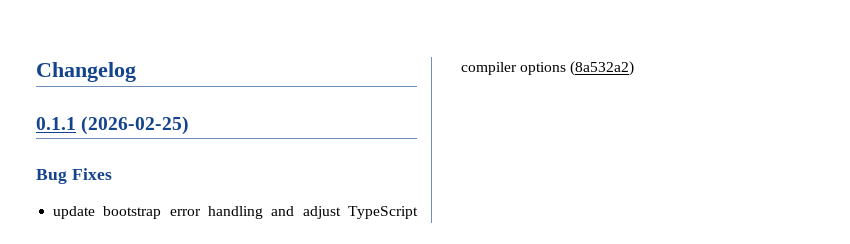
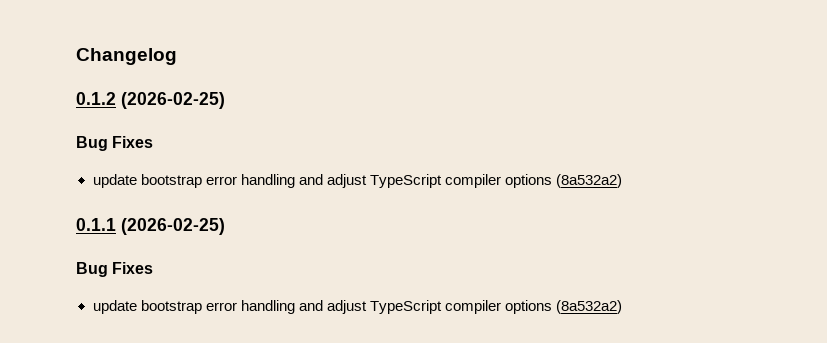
+ 0.1.2 (2026-02-25)
+ Bug Fixes
+ update bootstrap error handling and adjust TypeScript compiler options (8a532a2)

